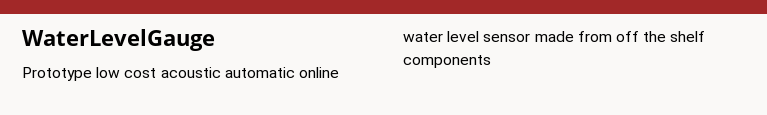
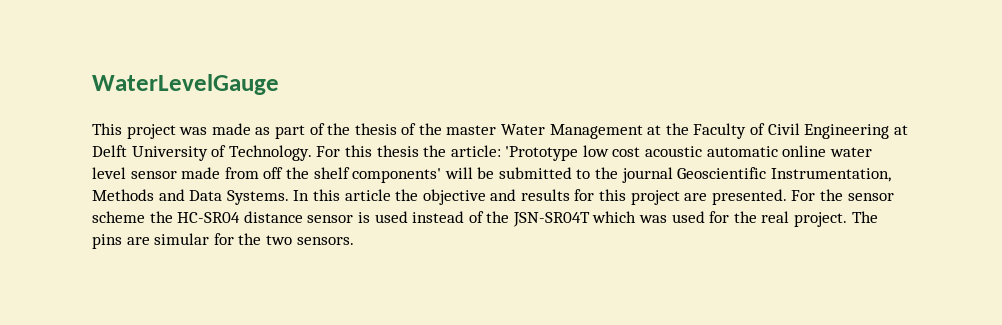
- Prototype low cost acoustic automatic online water level sensor made from off the shelf components
+ This project was made as part of the thesis of the master Water Management at the Faculty of Civil Engineering at Delft University of Technology. For this thesis the article: 'Prototype low cost acoustic automatic online water level sensor made from off the shelf components' will be submitted to the journal Geoscientific Instrumentation, Methods and Data Systems. In this article the objective and results for this project are presented. For the sensor scheme the HC-SR04 distance sensor is used instead of the JSN-SR04T which was used for the real project. The pins are simular for the two sensors.

